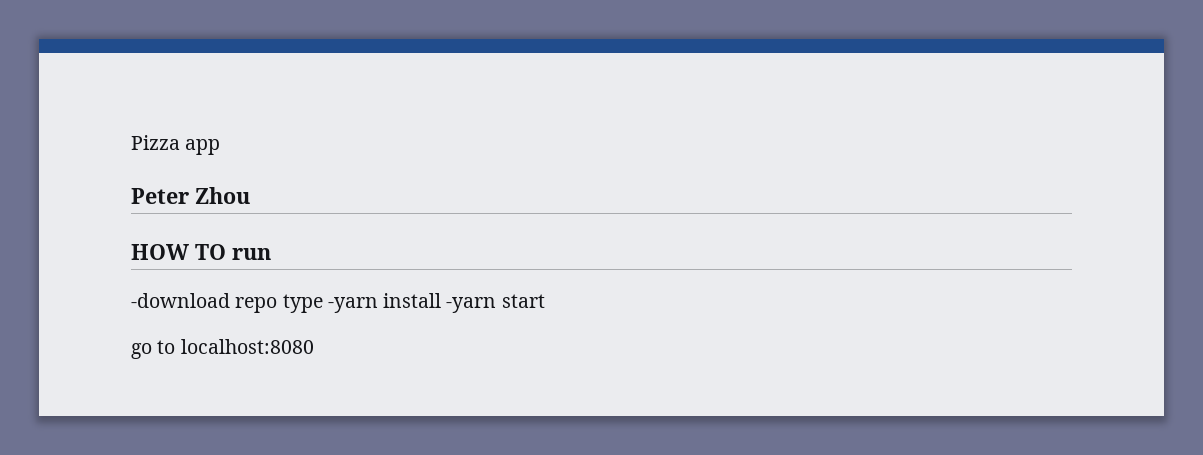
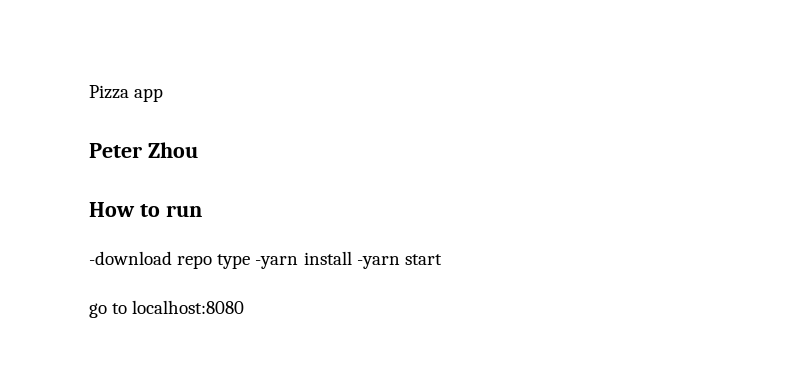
- HOW TO run
+ How to run

